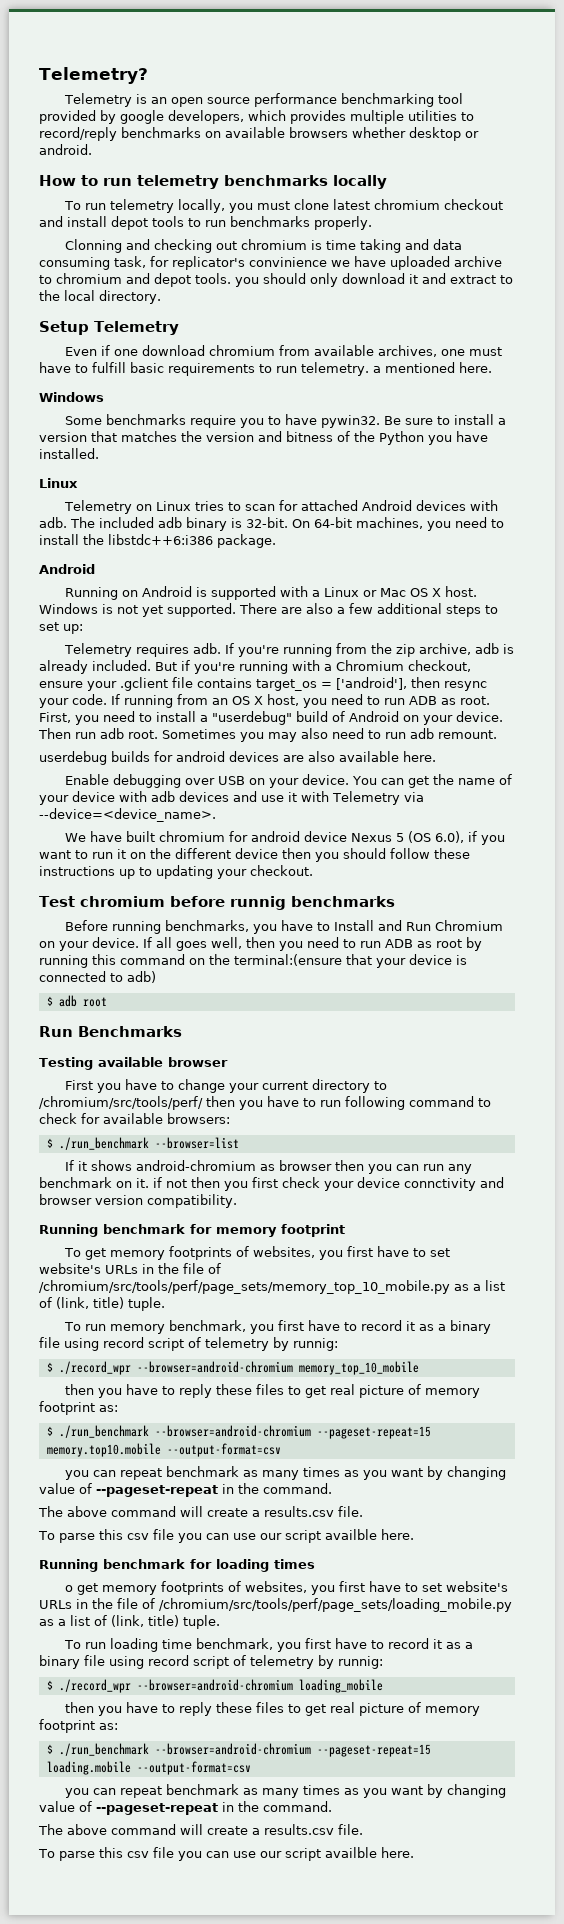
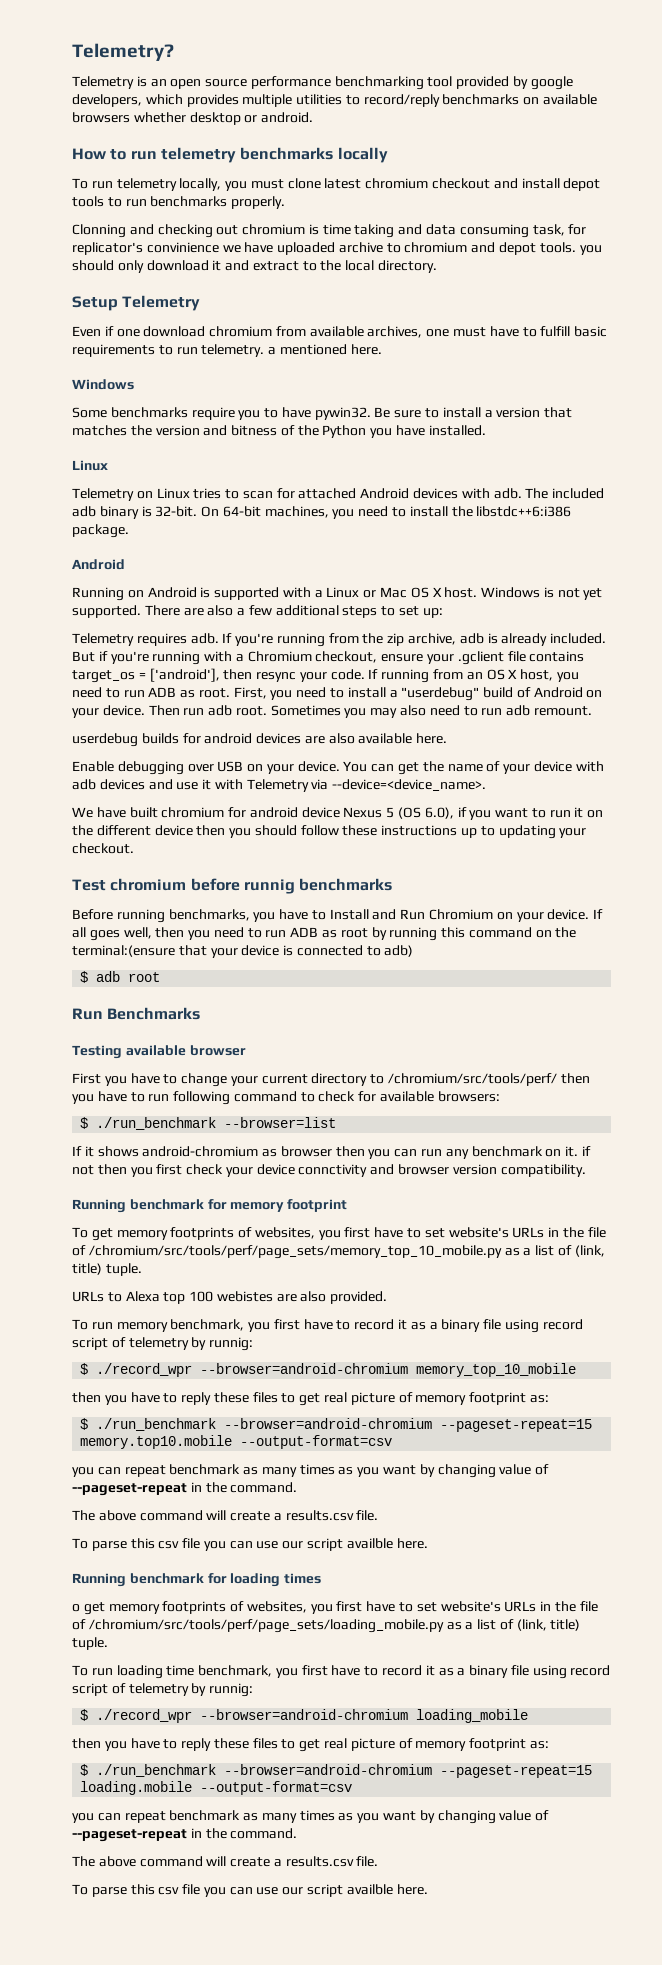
+ URLs to Alexa top 100 webistes are also provided.

